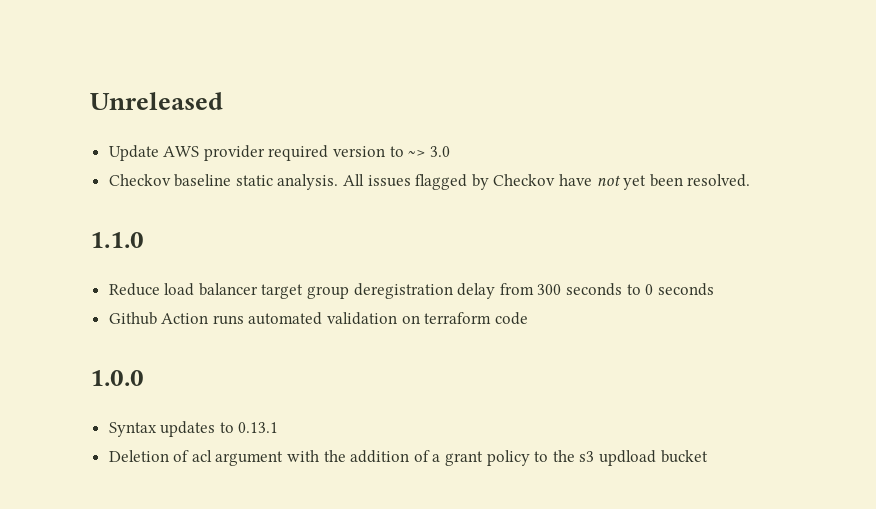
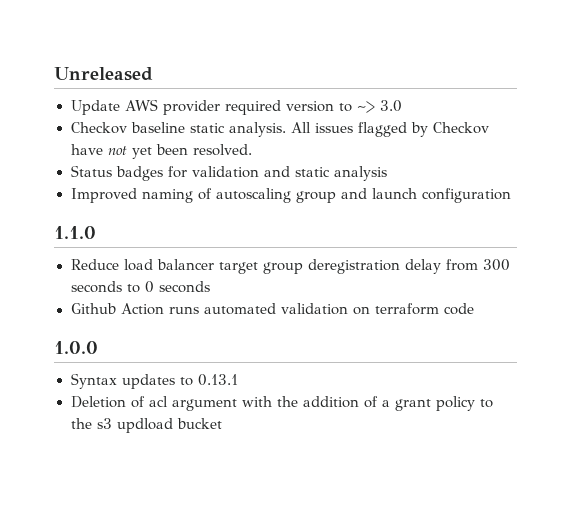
+ Status badges for validation and static analysis
+ Improved naming of autoscaling group and launch configuration

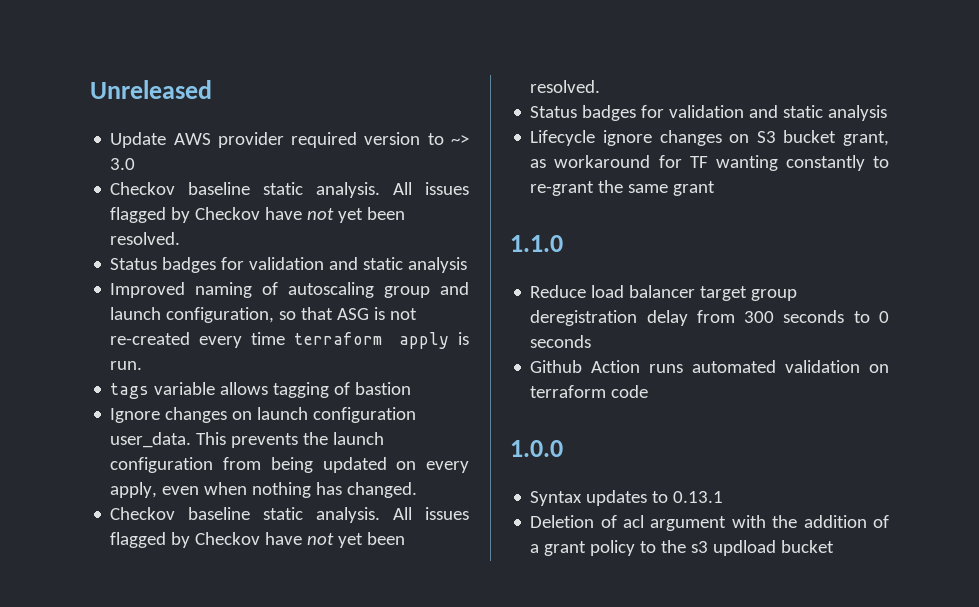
- Improved naming of autoscaling group and launch configuration
+ Improved naming of autoscaling group and launch configuration, so that ASG is not re-created every time terraform apply is run.
+ tags variable allows tagging of bastion
+ Ignore changes on launch configuration user_data. This prevents the launch configuration from being updated on every apply, even when nothing has changed.
+ Checkov baseline static analysis. All issues flagged by Checkov have not yet been resolved.
+ Status badges for validation and static analysis
+ Lifecycle ignore changes on S3 bucket grant, as workaround for TF wanting constantly to re-grant the same grant

